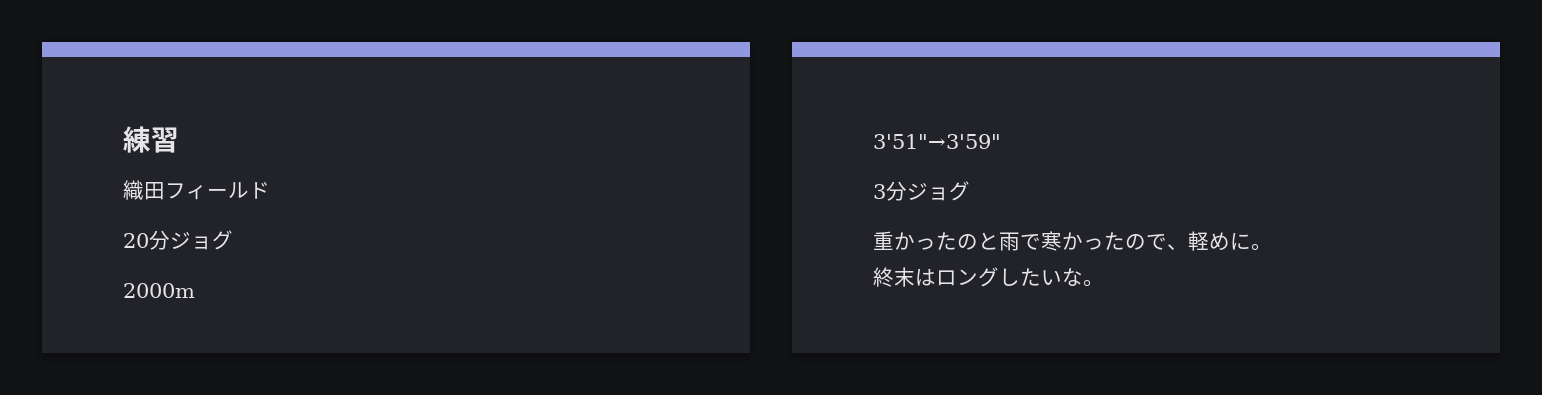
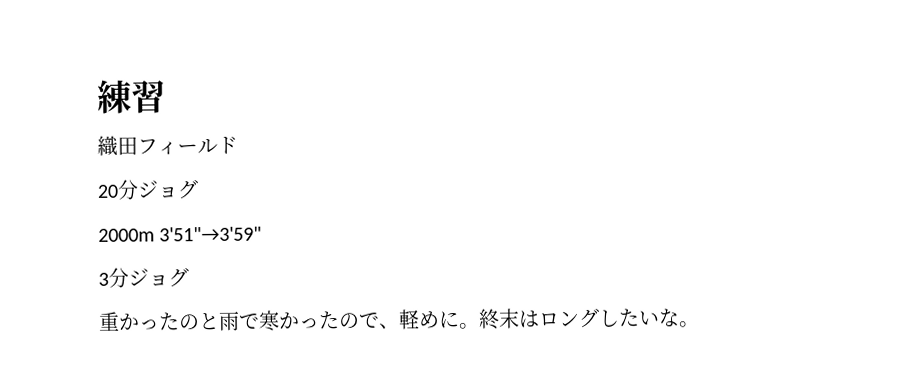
- 2000m
- 3'51"→3'59"
+ 2000m 3'51"→3'59"
- 重かったのと雨で寒かったので、軽めに。
- 終末はロングしたいな。
+ 重かったのと雨で寒かったので、軽めに。終末はロングしたいな。

